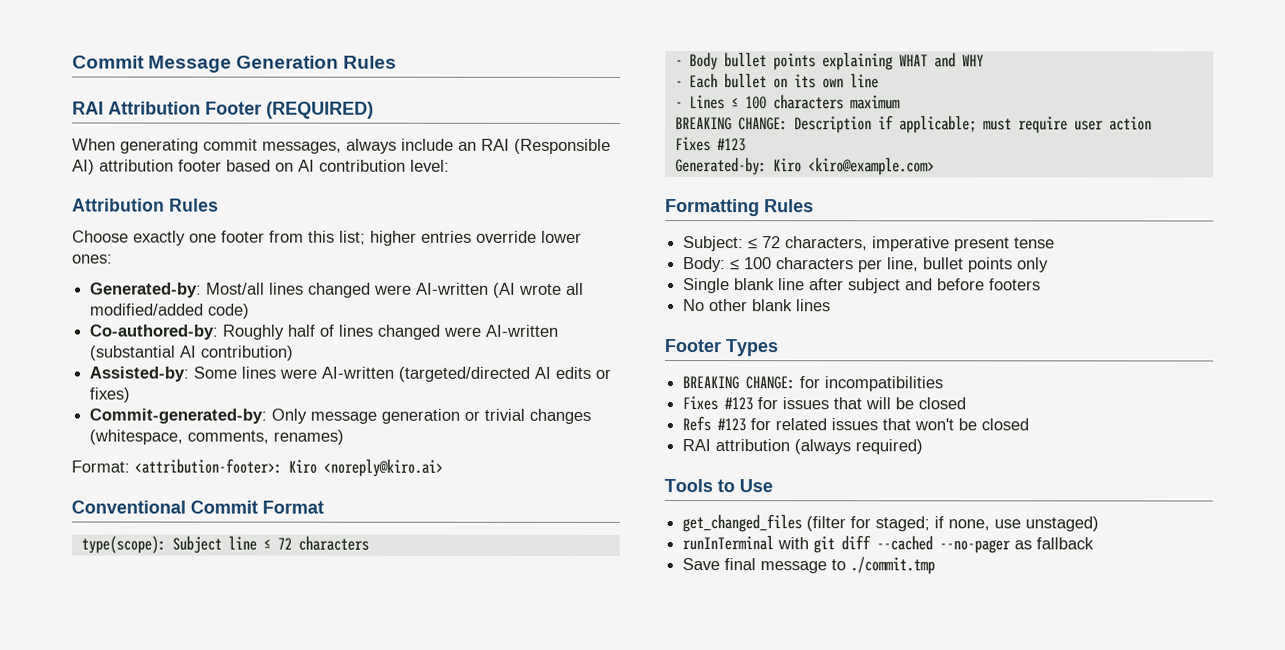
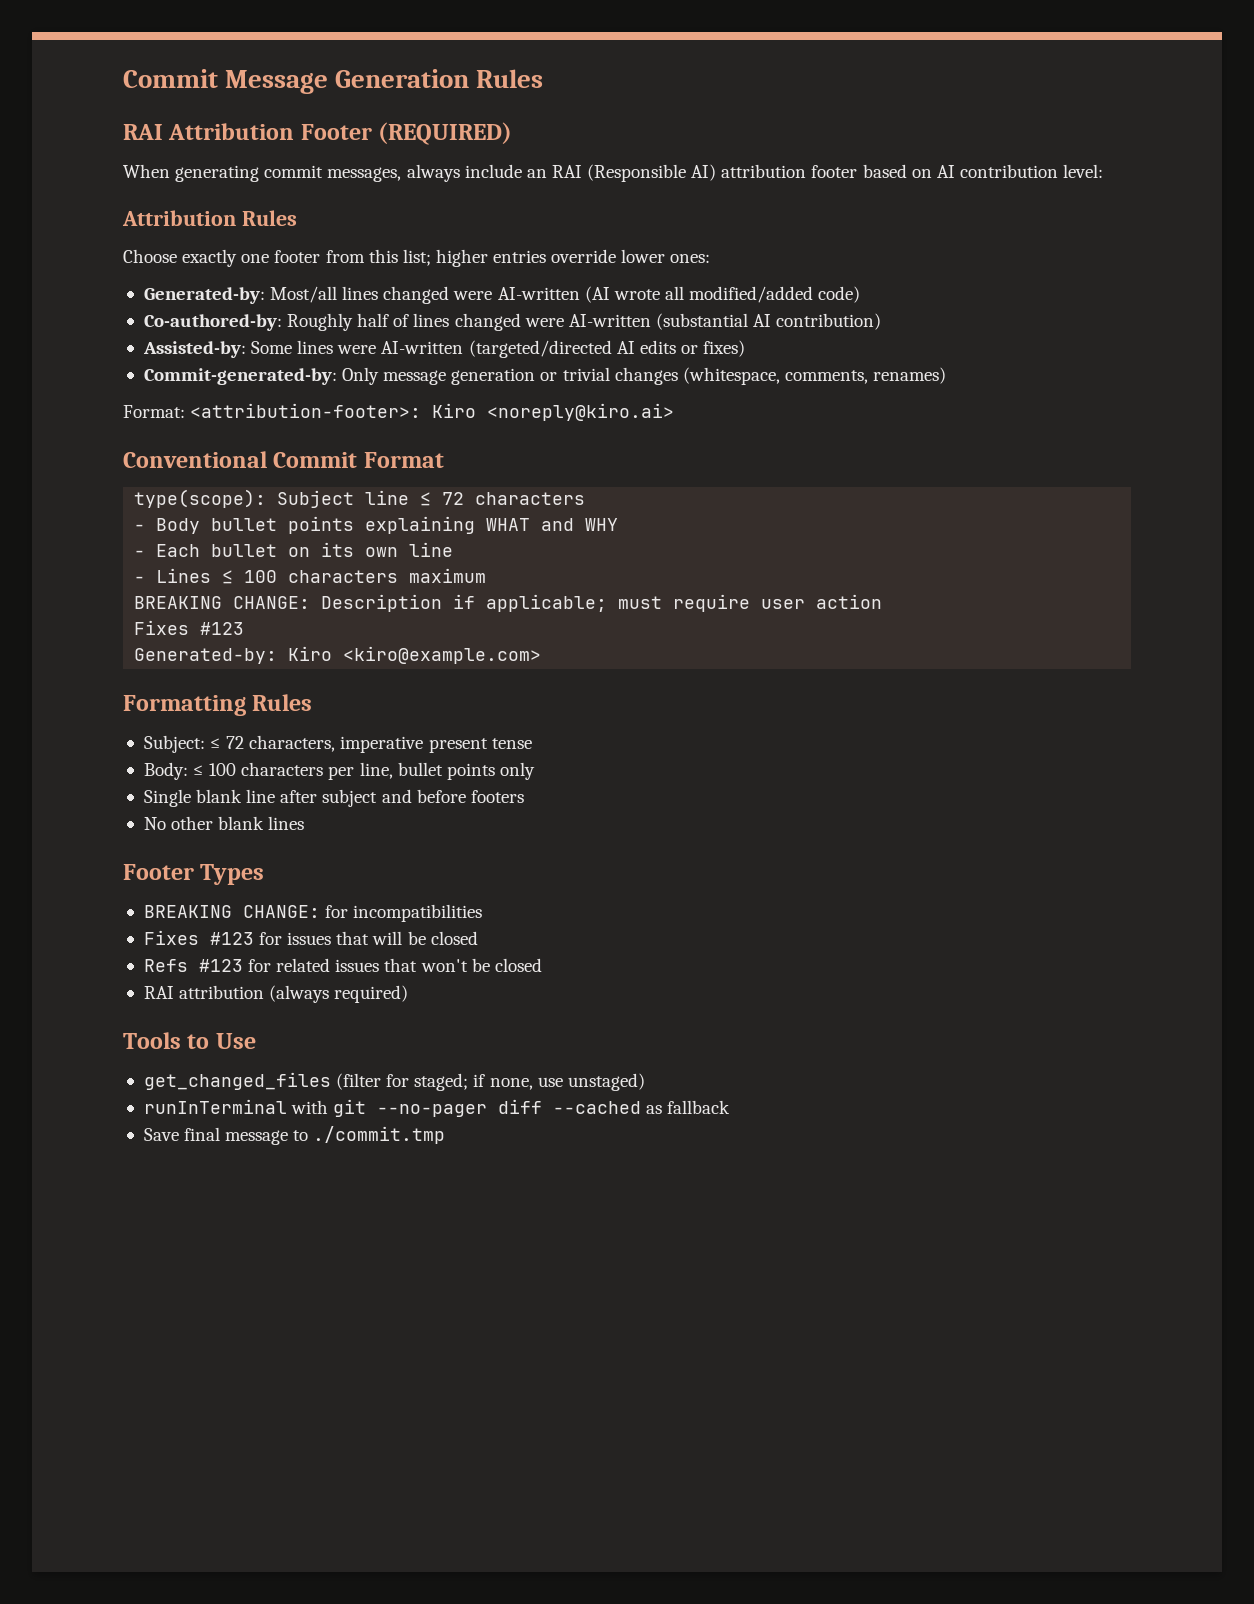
- runInTerminal with git diff --cached --no-pager as fallback
+ runInTerminal with git --no-pager diff --cached as fallback

